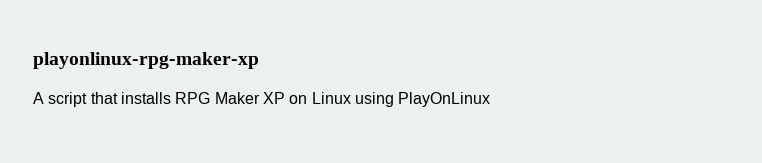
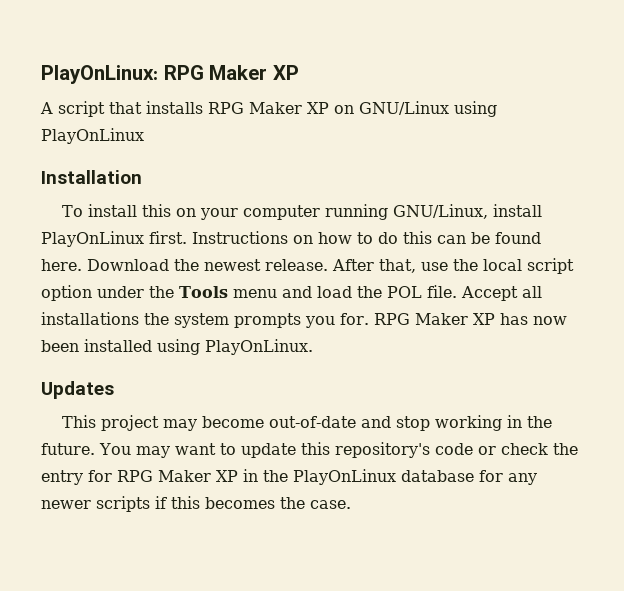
- playonlinux-rpg-maker-xp
+ PlayOnLinux: RPG Maker XP
- A script that installs RPG Maker XP on Linux using PlayOnLinux
+ A script that installs RPG Maker XP on GNU/Linux using PlayOnLinux
+ Installation
+ To install this on your computer running GNU/Linux, install PlayOnLinux first. Instructions on how to do this can be found here. Download the newest release. After that, use the local script option under the Tools menu and load the POL file. Accept all installations the system prompts you for. RPG Maker XP has now been installed using PlayOnLinux.
+ Updates
+ This project may become out-of-date and stop working in the future. You may want to update this repository's code or check the entry for RPG Maker XP in the PlayOnLinux database for any newer scripts if this becomes the case.

